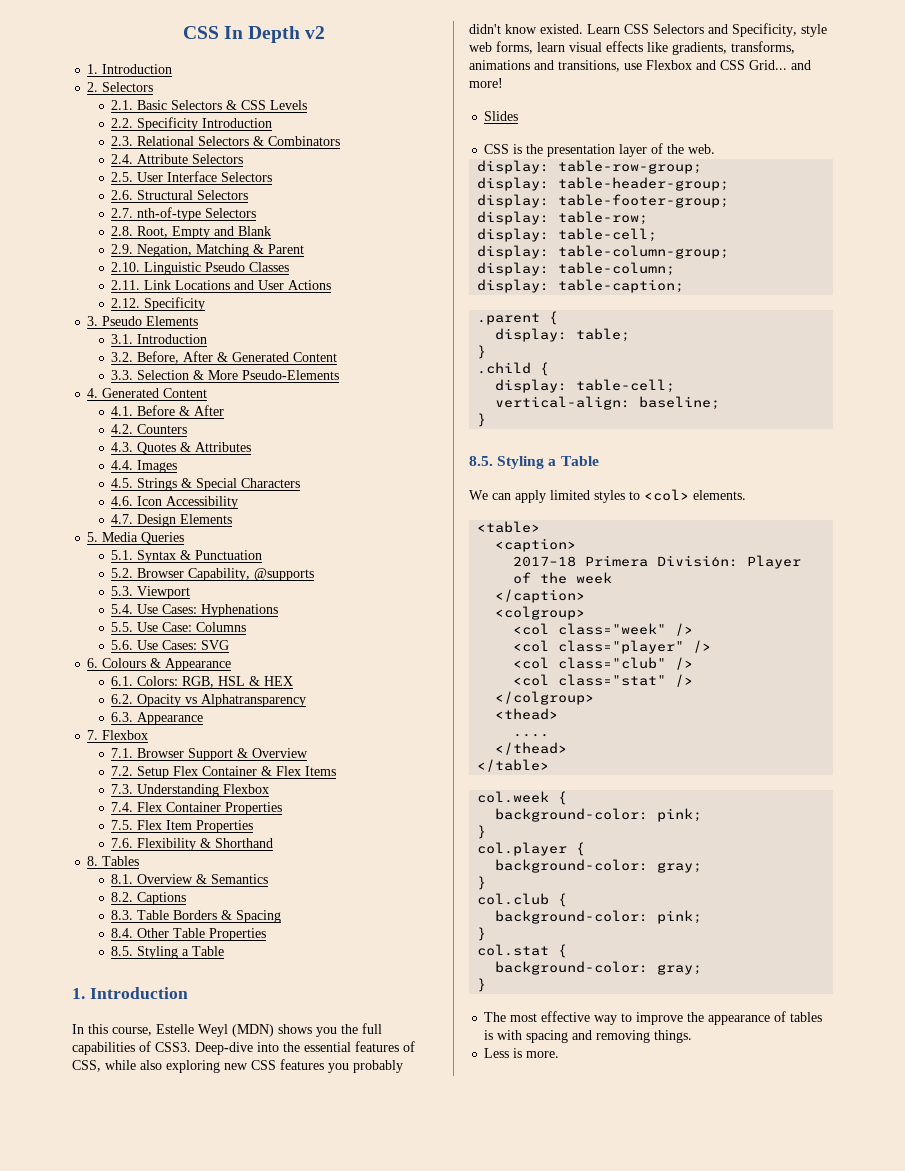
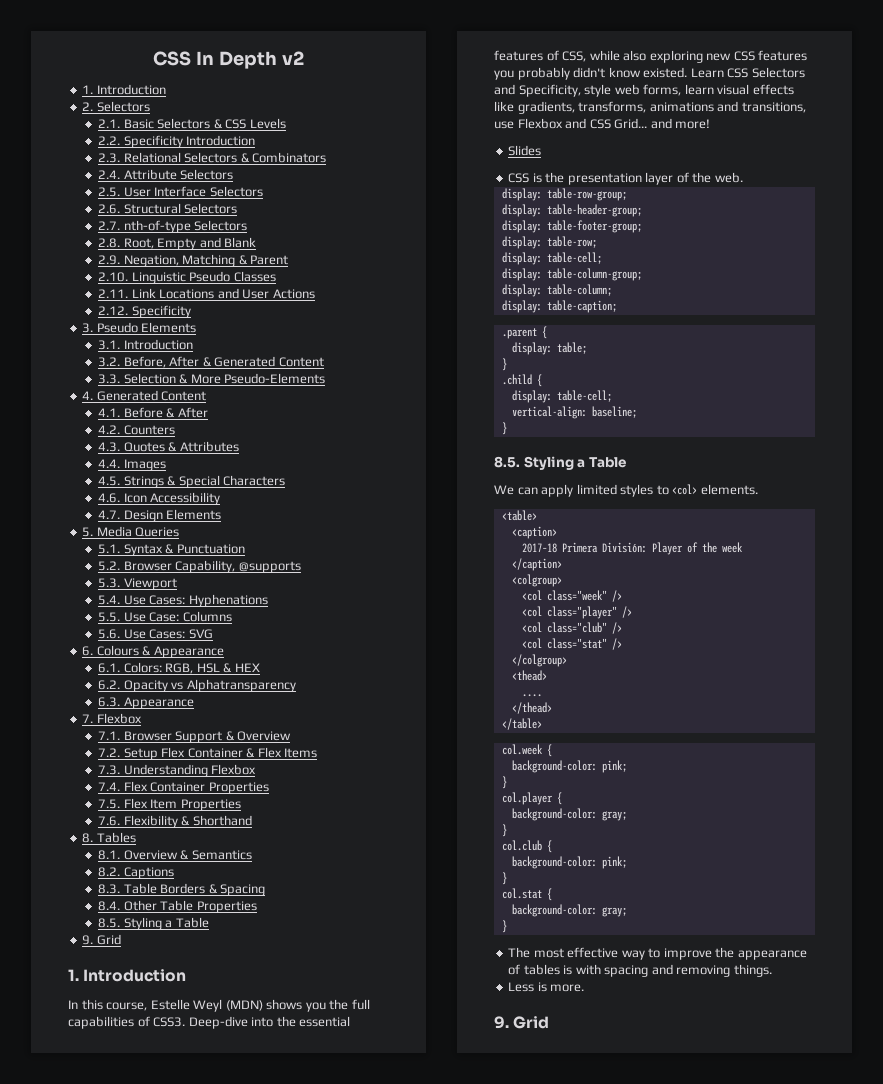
  8.4. Other Table Properties
  8.5. Styling a Table
+ 9. Grid
  Less is more.
+ 9. Grid

